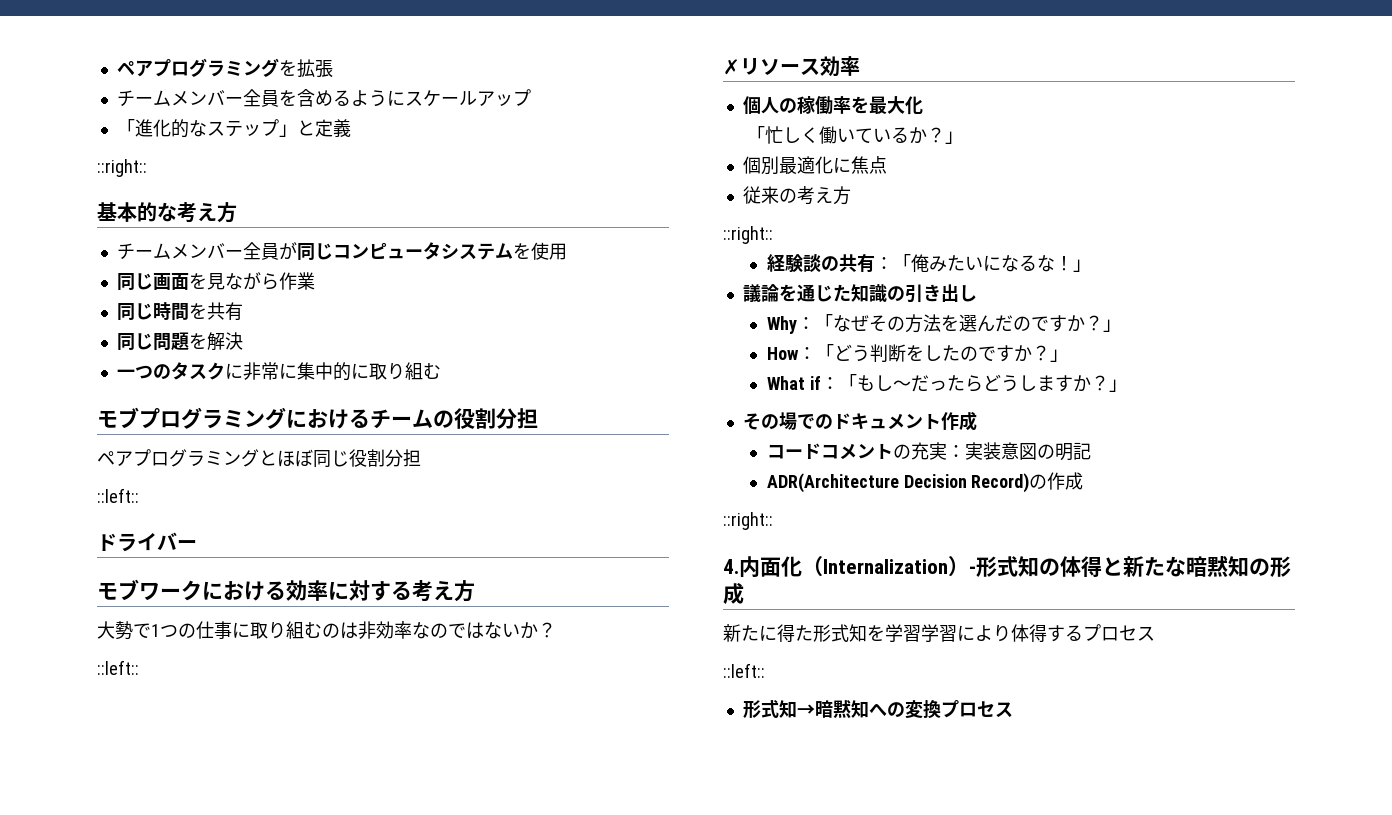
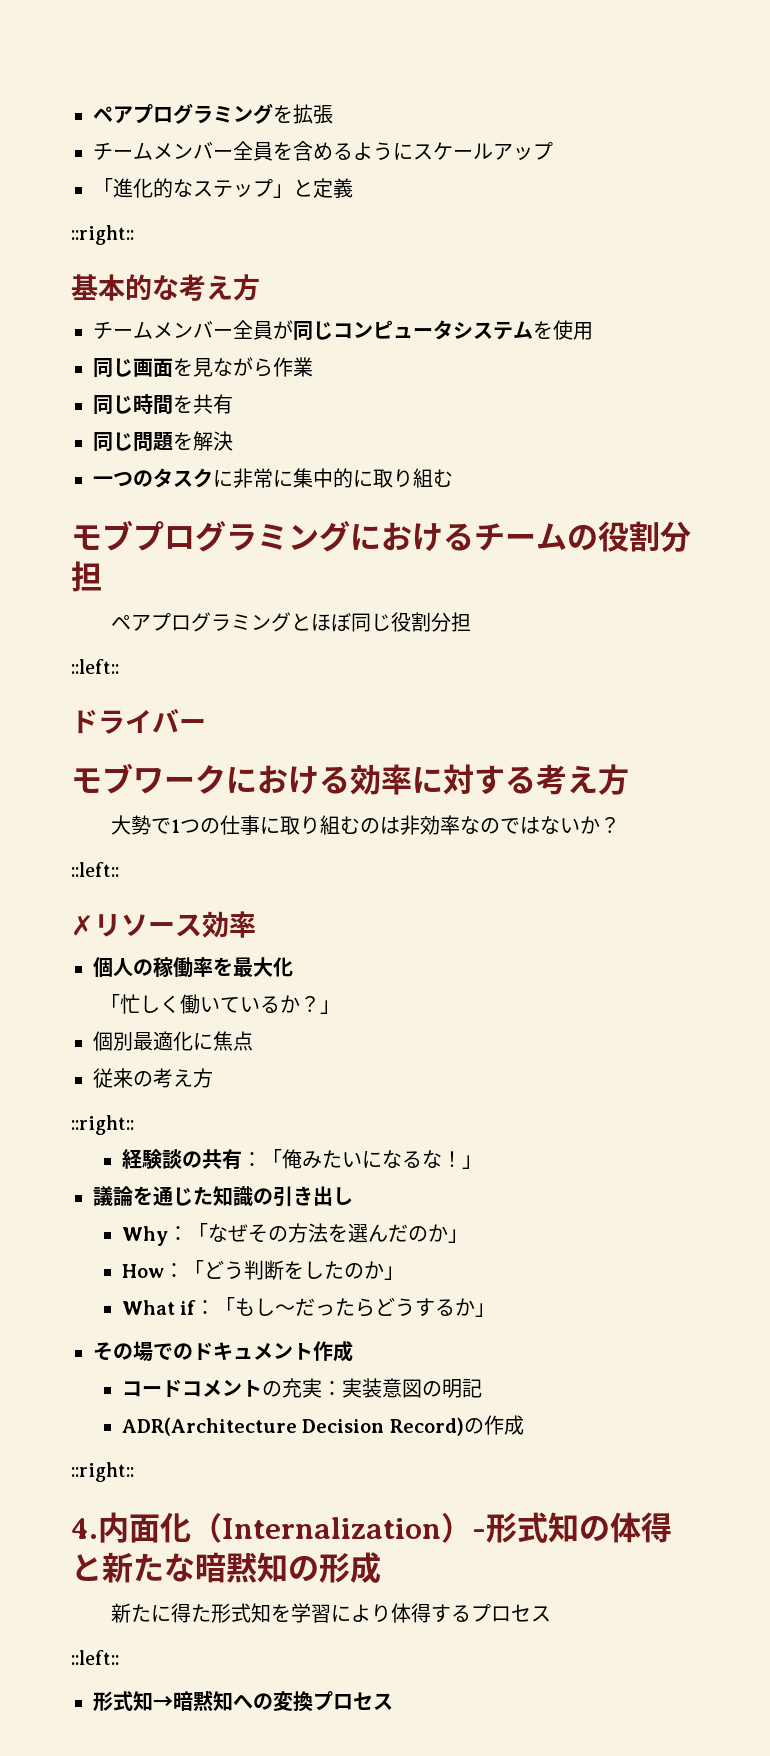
- Why：「なぜその方法を選んだのですか？」
+ Why：「なぜその方法を選んだのか」
- How：「どう判断をしたのですか？」
+ How：「どう判断をしたのか」
- What if：「もし〜だったらどうしますか？」
+ What if：「もし〜だったらどうするか」
- 新たに得た形式知を学習学習により体得するプロセス
+ 新たに得た形式知を学習により体得するプロセス

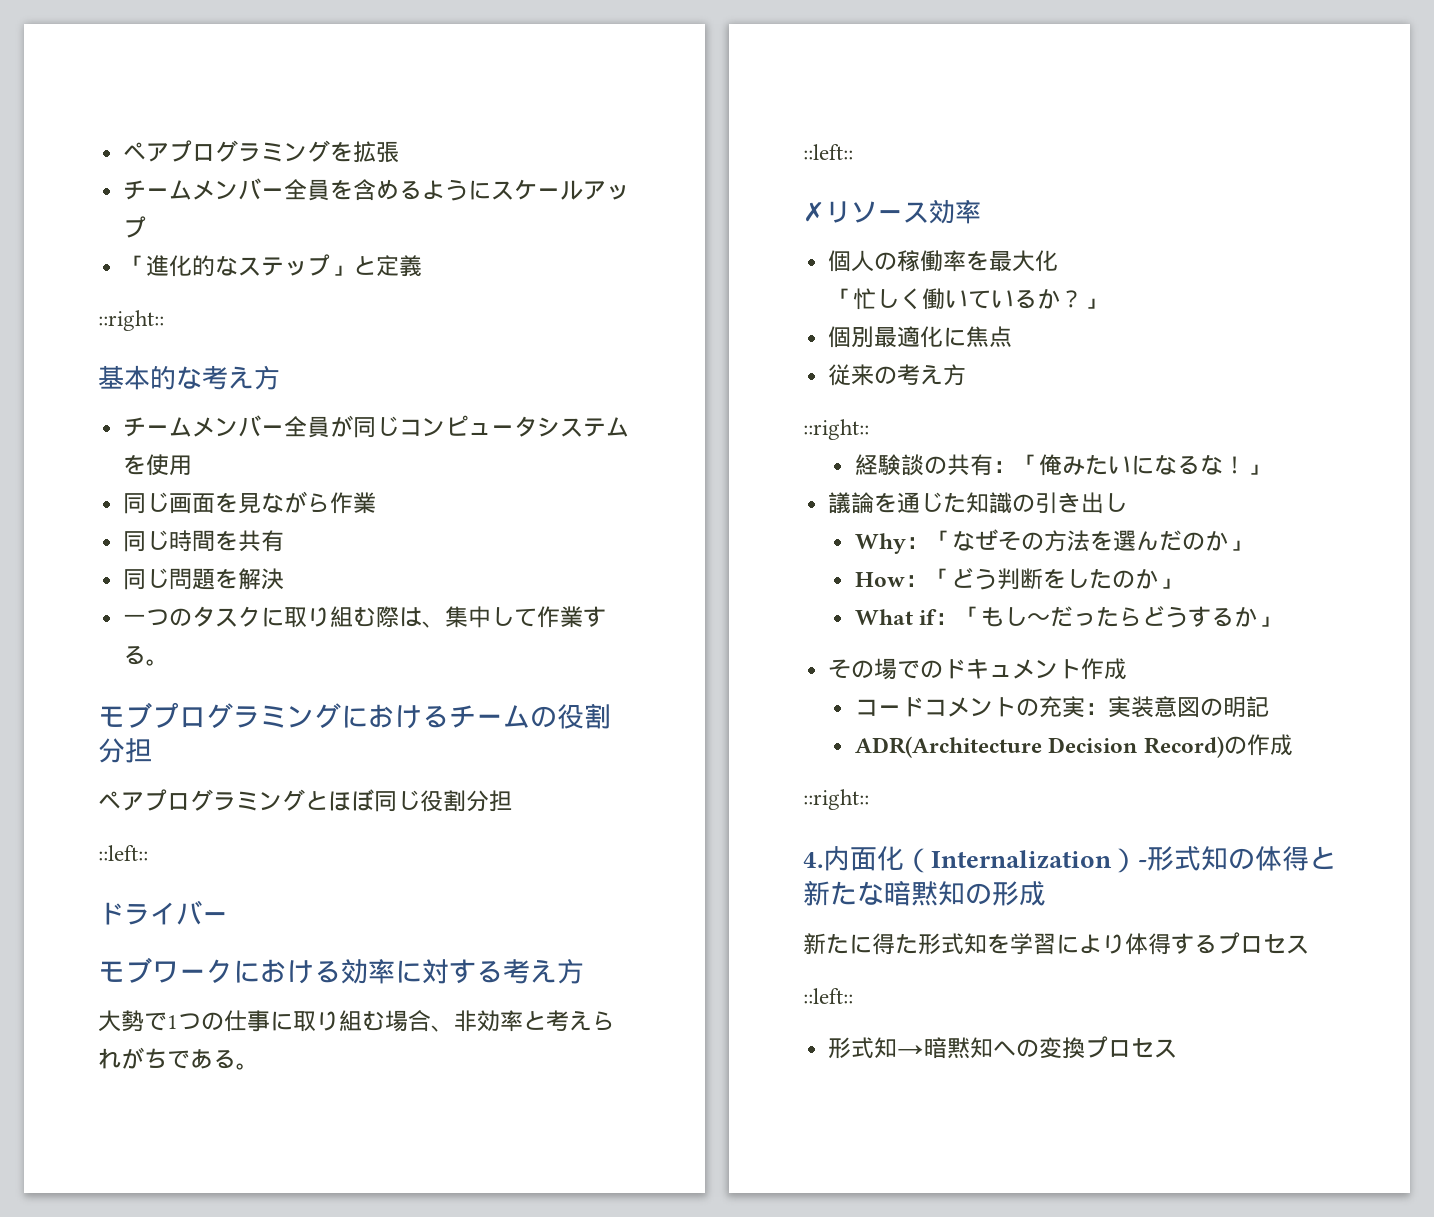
- 一つのタスクに非常に集中的に取り組む
+ 一つのタスクに取り組む際は、集中して作業する。
- 大勢で1つの仕事に取り組むのは非効率なのではないか？
+ 大勢で1つの仕事に取り組む場合、非効率と考えられがちである。

